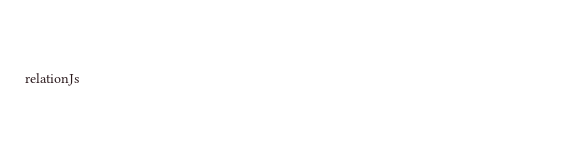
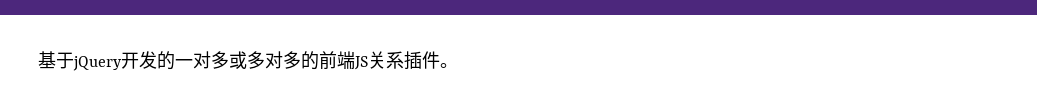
- relationJs
+ 基于jQuery开发的一对多或多对多的前端JS关系插件。

